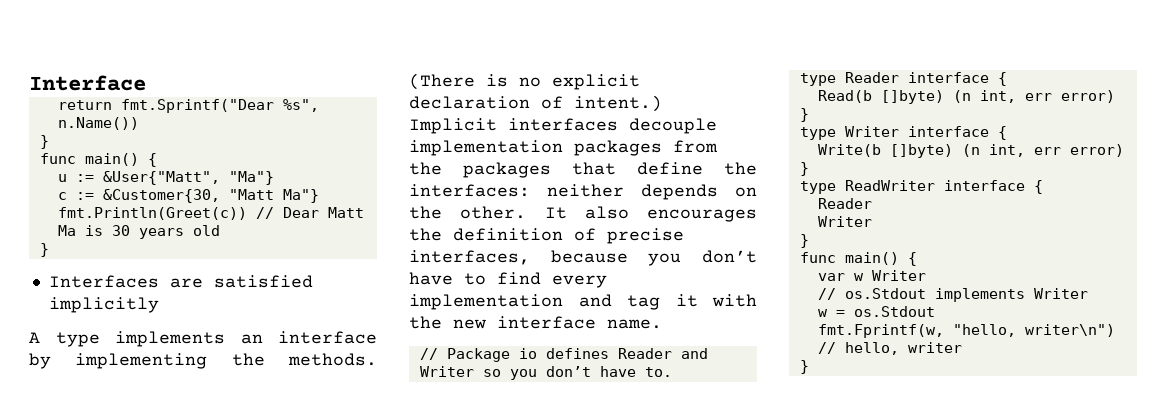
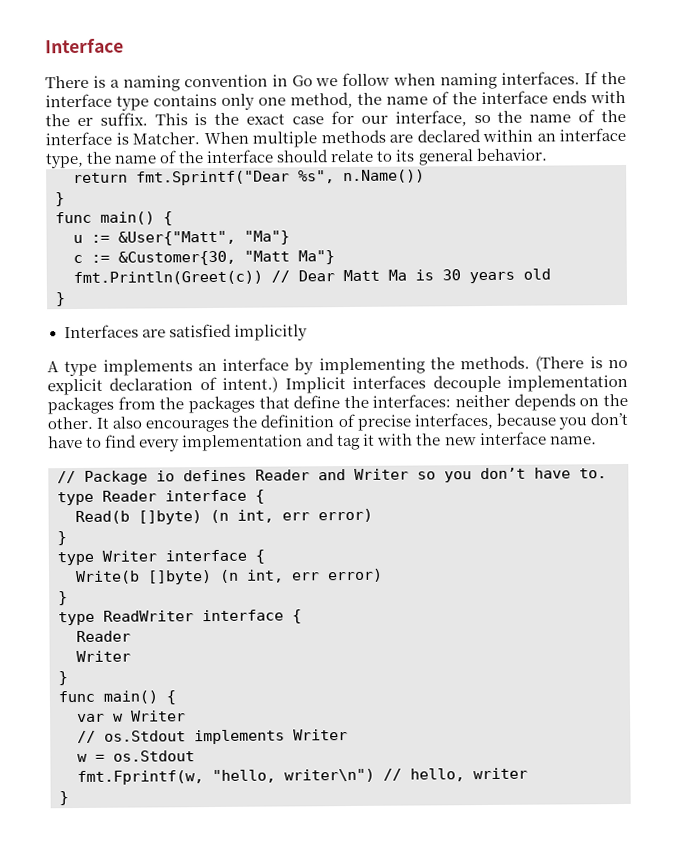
+ There is a naming convention in Go we follow when naming interfaces. If the interface type contains only one method, the name of the interface ends with the er suffix. This is the exact case for our interface, so the name of the interface is Matcher. When multiple methods are declared within an interface type, the name of the interface should relate to its general behavior.

